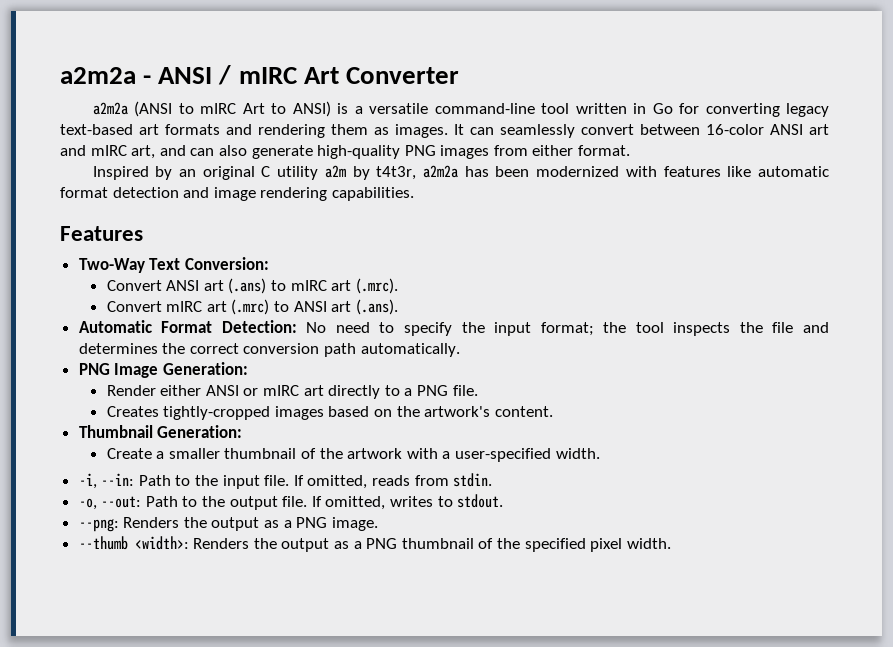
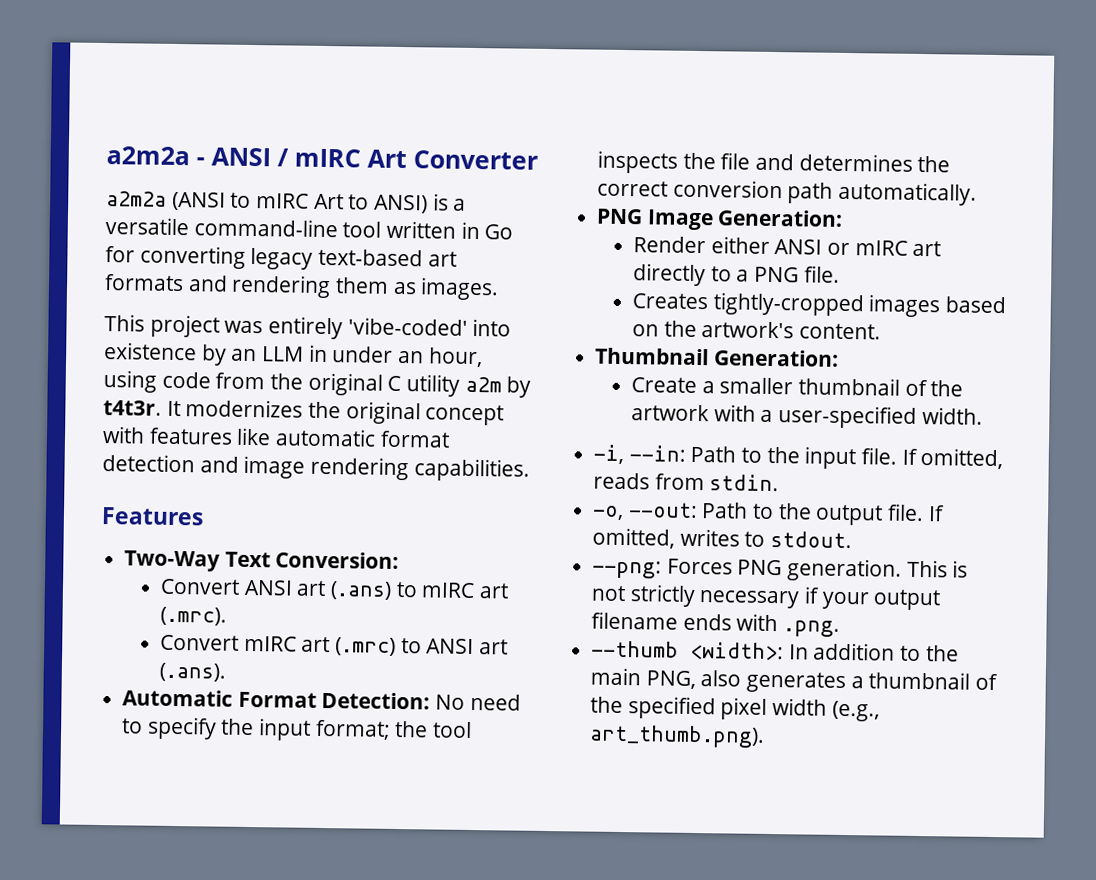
- a2m2a (ANSI to mIRC Art to ANSI) is a versatile command-line tool written in Go for converting legacy text-based art formats and rendering them as images. It can seamlessly convert between 16-color ANSI art and mIRC art, and can also generate high-quality PNG images from either format.
- Inspired by an original C utility a2m by t4t3r, a2m2a has been modernized with features like automatic format detection and image rendering capabilities.
+ a2m2a (ANSI to mIRC Art to ANSI) is a versatile command-line tool written in Go for converting legacy text-based art formats and rendering them as images.
+ This project was entirely 'vibe-coded' into existence by an LLM in under an hour, using code from the original C utility a2m by t4t3r. It modernizes the original concept with features like automatic format detection and image rendering capabilities.
- --png: Renders the output as a PNG image.
- --thumb <width>: Renders the output as a PNG thumbnail of the specified pixel width.
+ --png: Forces PNG generation. This is not strictly necessary if your output filename ends with .png.
+ --thumb <width>: In addition to the main PNG, also generates a thumbnail of the specified pixel width (e.g., art_thumb.png).

